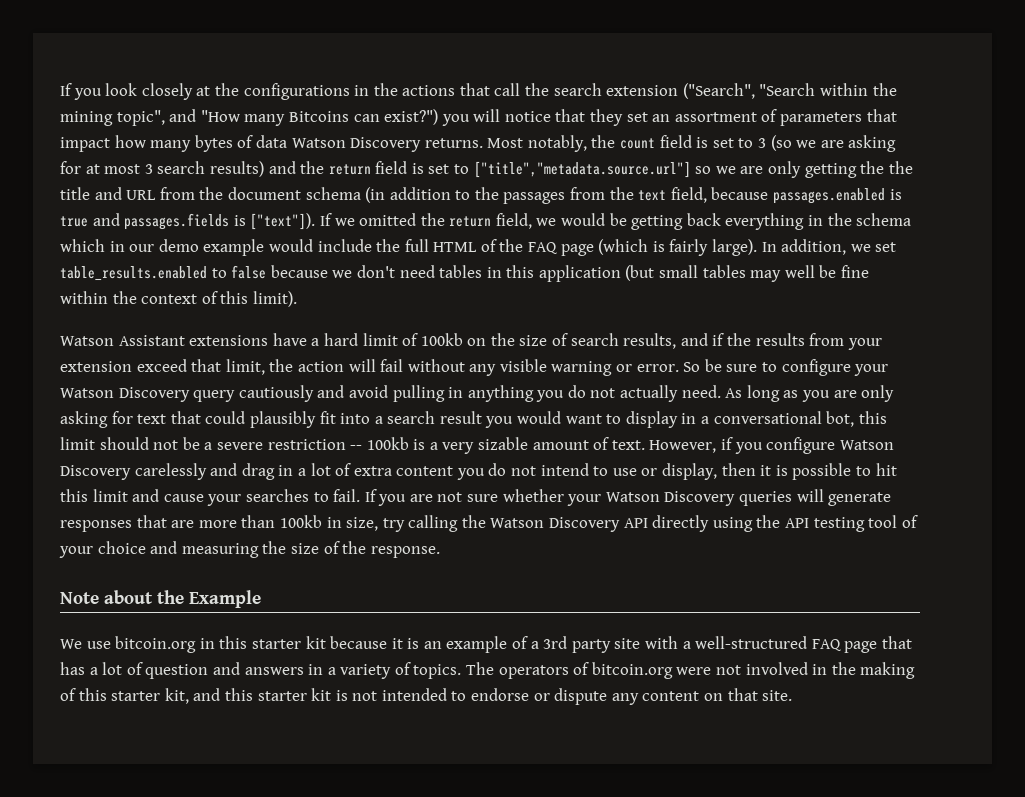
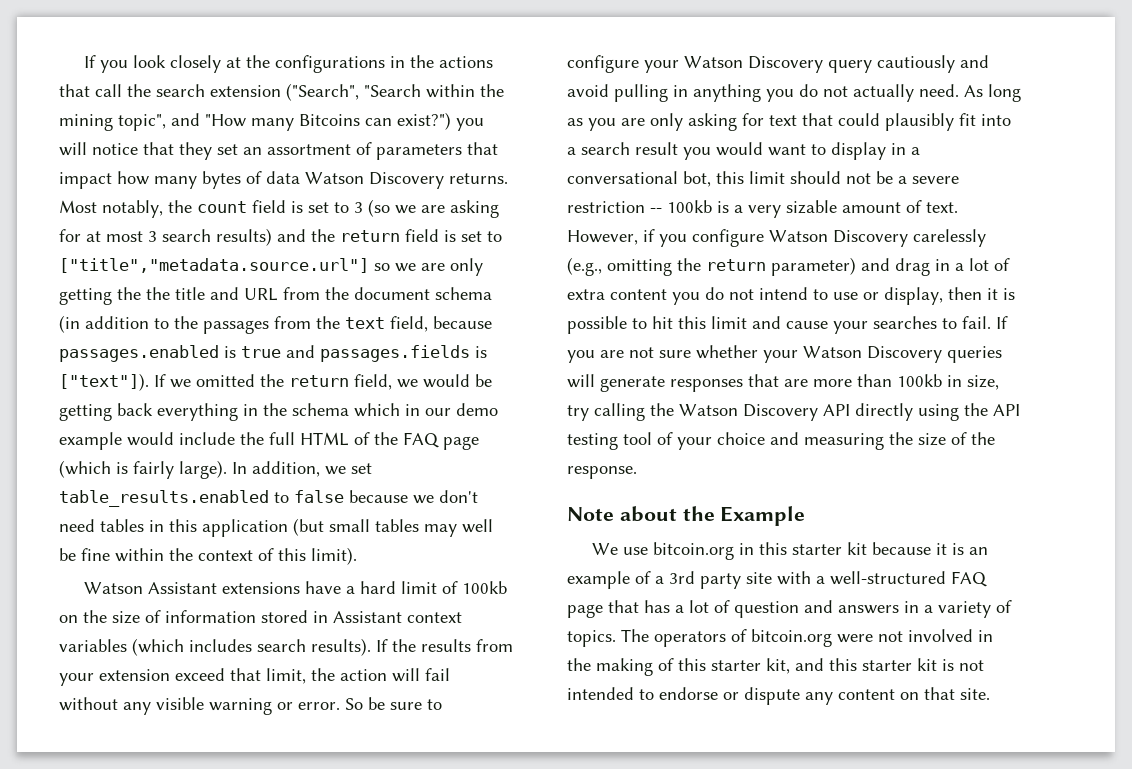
- Watson Assistant extensions have a hard limit of 100kb on the size of search results, and if the results from your extension exceed that limit, the action will fail without any visible warning or error.
+ Watson Assistant extensions have a hard limit of 100kb on the size of information stored in Assistant context variables (which includes search results). If the results from your extension exceed that limit, the action will fail without any visible warning or error.
- However, if you configure Watson Discovery carelessly and drag in a lot of extra content you do not intend to use or display, then it is possible to hit this limit and cause your searches to fail.
+ However, if you configure Watson Discovery carelessly (e.g., omitting the return parameter) and drag in a lot of extra content you do not intend to use or display, then it is possible to hit this limit and cause your searches to fail.

